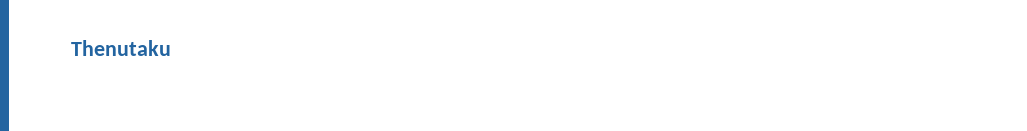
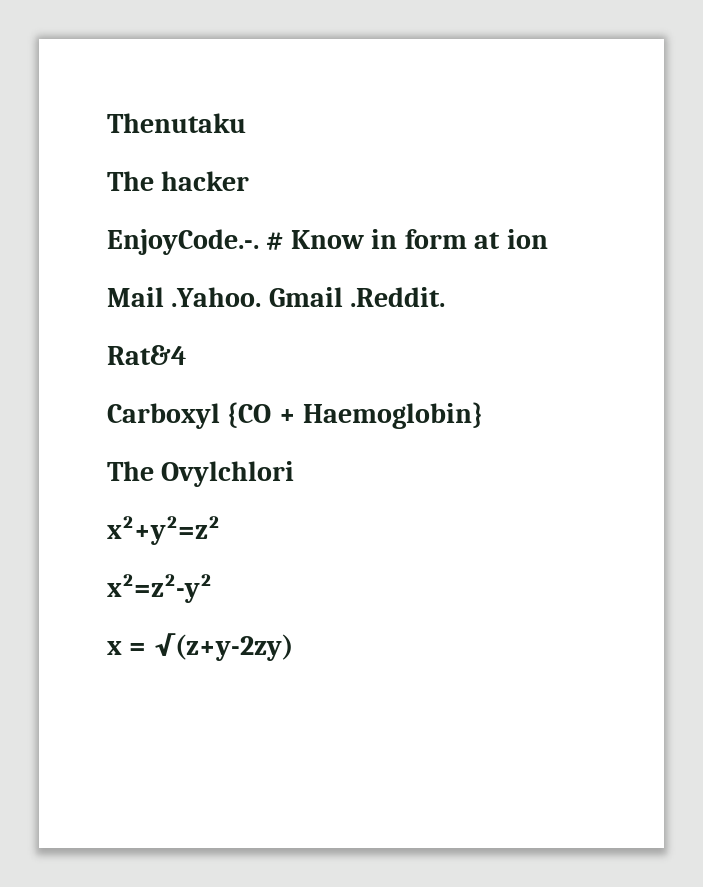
+ The hacker
+ EnjoyCode.-. # Know in form at ion
+ Mail .Yahoo. Gmail .Reddit.
+ Rat&4
+ Carboxyl {CO + Haemoglobin}
+ The Ovylchlori
+ x²+y²=z²
+ x²=z²-y²
+ x = √(z+y-2zy)

